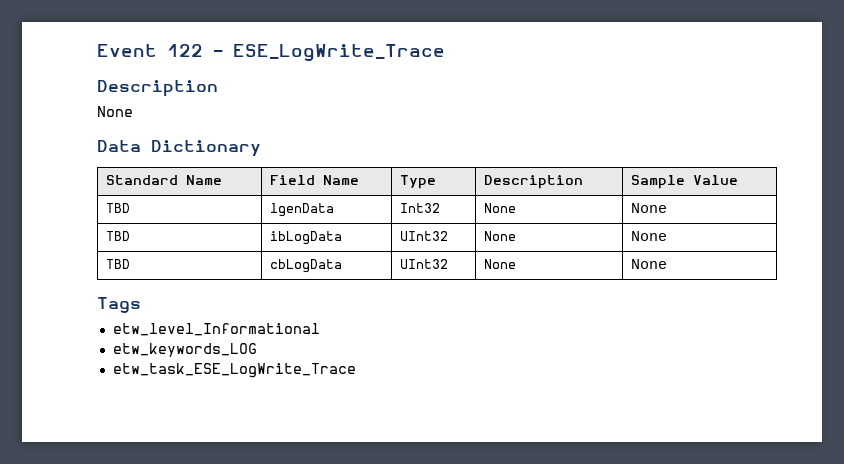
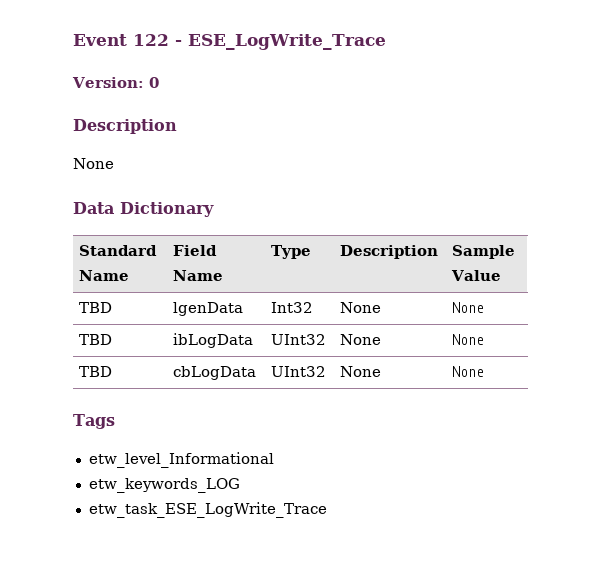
+ Version: 0

